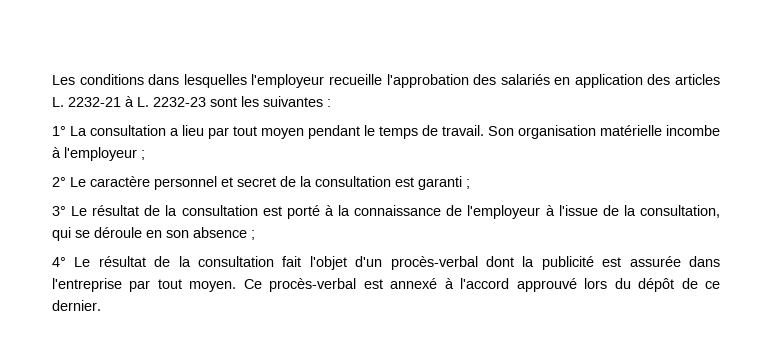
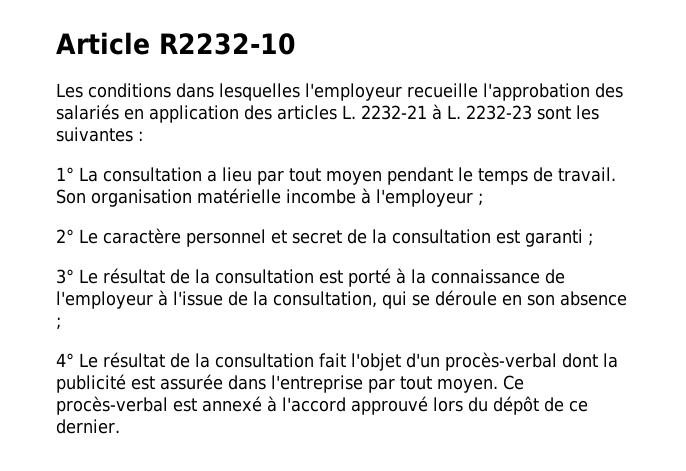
+ Article R2232-10

